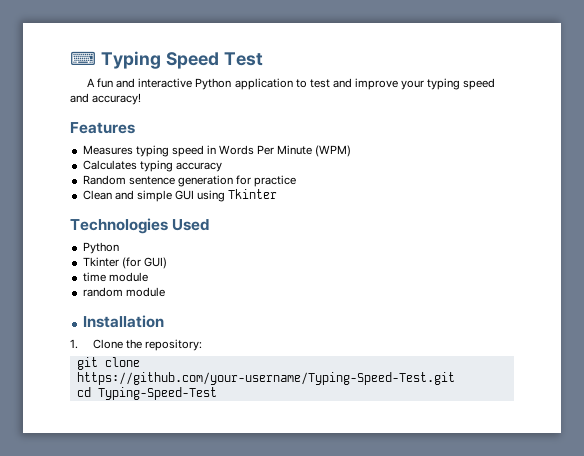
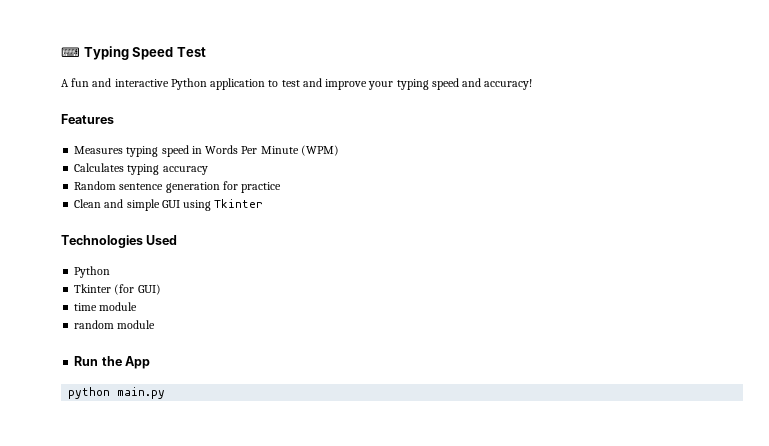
- Installation
- 1. Clone the repository:
- git clone https://github.com/your-username/Typing-Speed-Test.git
- cd Typing-Speed-Test
+ Run the App
+ python main.py

